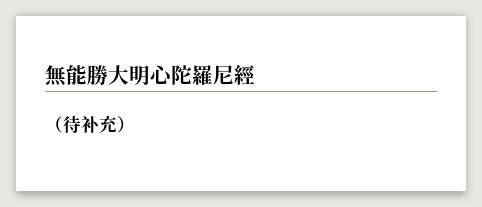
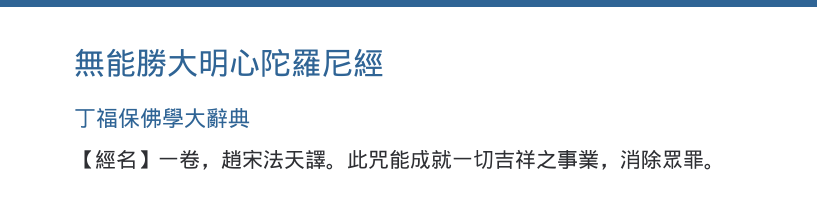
- （待补充）
+ 丁福保佛學大辭典
+ 【經名】一卷，趙宋法天譯。此咒能成就一切吉祥之事業，消除眾罪。

